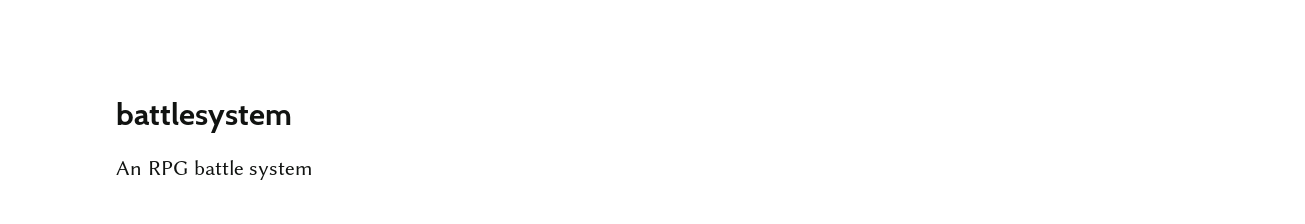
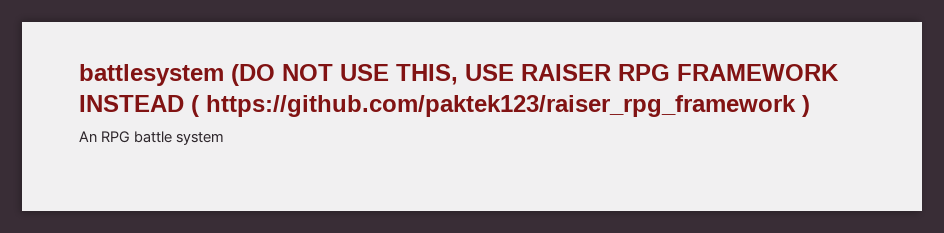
- battlesystem
+ battlesystem (DO NOT USE THIS, USE RAISER RPG FRAMEWORK INSTEAD ( https://github.com/paktek123/raiser_rpg_framework )

